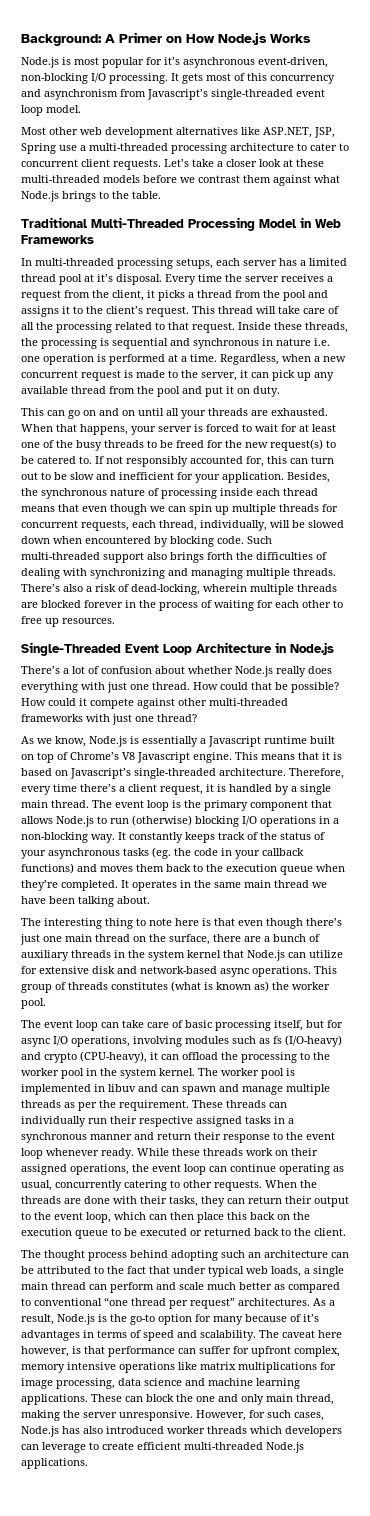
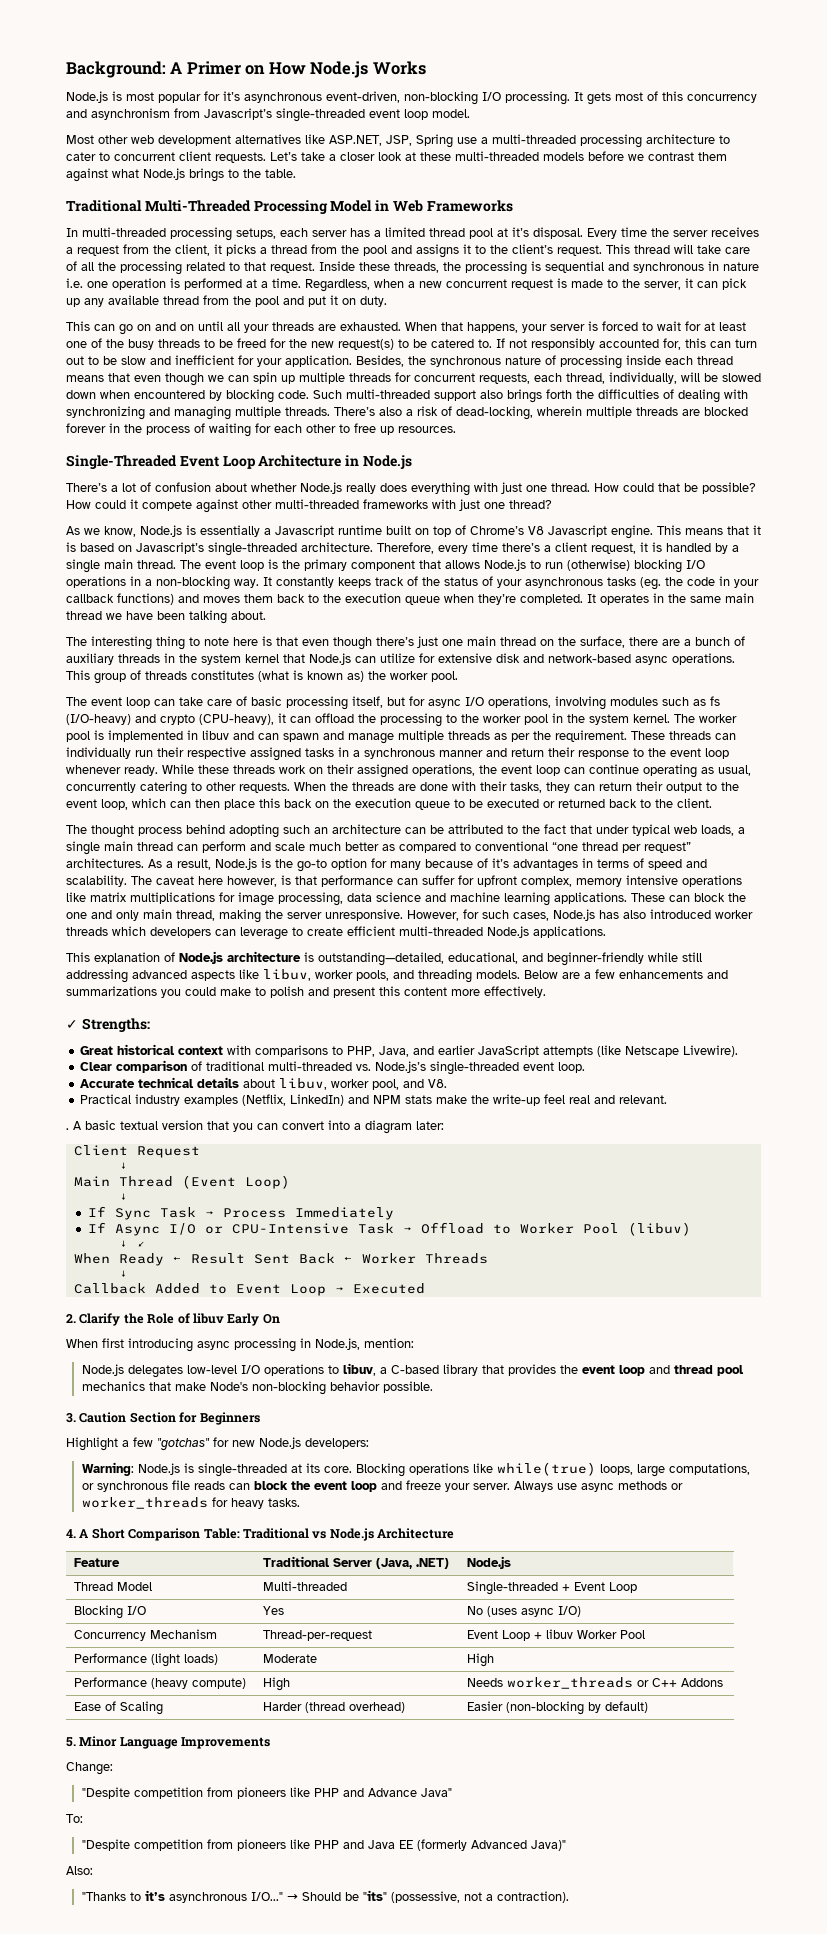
+ This explanation of Node.js architecture is outstanding—detailed, educational, and beginner-friendly while still addressing advanced aspects like libuv, worker pools, and threading models. Below are a few enhancements and summarizations you could make to polish and present this content more effectively.
+ ✓ Strengths:
+ Great historical context with comparisons to PHP, Java, and earlier JavaScript attempts (like Netscape Livewire).
+ Clear comparison of traditional multi-threaded vs. Node.js’s single-threaded event loop.
+ Accurate technical details about libuv, worker pool, and V8.
+ Practical industry examples (Netflix, LinkedIn) and NPM stats make the write-up feel real and relevant.
+ . A basic textual version that you can convert into a diagram later:
+ Client Request
+ ↓
+ Main Thread (Event Loop)
+ ↓
+ If Sync Task → Process Immediately
+ If Async I/O or CPU-Intensive Task → Offload to Worker Pool (libuv)
+ ↓ ↙
+ When Ready ← Result Sent Back ← Worker Threads
+ ↓
+ Callback Added to Event Loop → Executed
+ 2. Clarify the Role of libuv Early On
+ When first introducing async processing in Node.js, mention:
+ Node.js delegates low-level I/O operations to libuv, a C-based library that provides the event loop and thread pool mechanics that make Node's non-blocking behavior possible.
+ 3. Caution Section for Beginners
+ Highlight a few "gotchas" for new Node.js developers:
+ Warning: Node.js is single-threaded at its core. Blocking operations like while(true) loops, large computations, or synchronous file reads can block the event loop and freeze your server. Always use async methods or worker_threads for heavy tasks.
+ 4. A Short Comparison Table: Traditional vs Node.js Architecture
+ Feature | Traditional Server (Java, .NET) | Node.js
+ Thread Model | Multi-threaded | Single-threaded + Event Loop
+ Blocking I/O | Yes | No (uses async I/O)
+ Concurrency Mechanism | Thread-per-request | Event Loop + libuv Worker Pool
+ Performance (light loads) | Moderate | High
+ Performance (heavy compute) | High | Needs worker_threads or C++ Addons
+ Ease of Scaling | Harder (thread overhead) | Easier (non-blocking by default)
+ 5. Minor Language Improvements
+ Change:
+ "Despite competition from pioneers like PHP and Advance Java"
+ To:
+ "Despite competition from pioneers like PHP and Java EE (formerly Advanced Java)"
+ Also:
+ "Thanks to it’s asynchronous I/O..." → Should be "its" (possessive, not a contraction).

